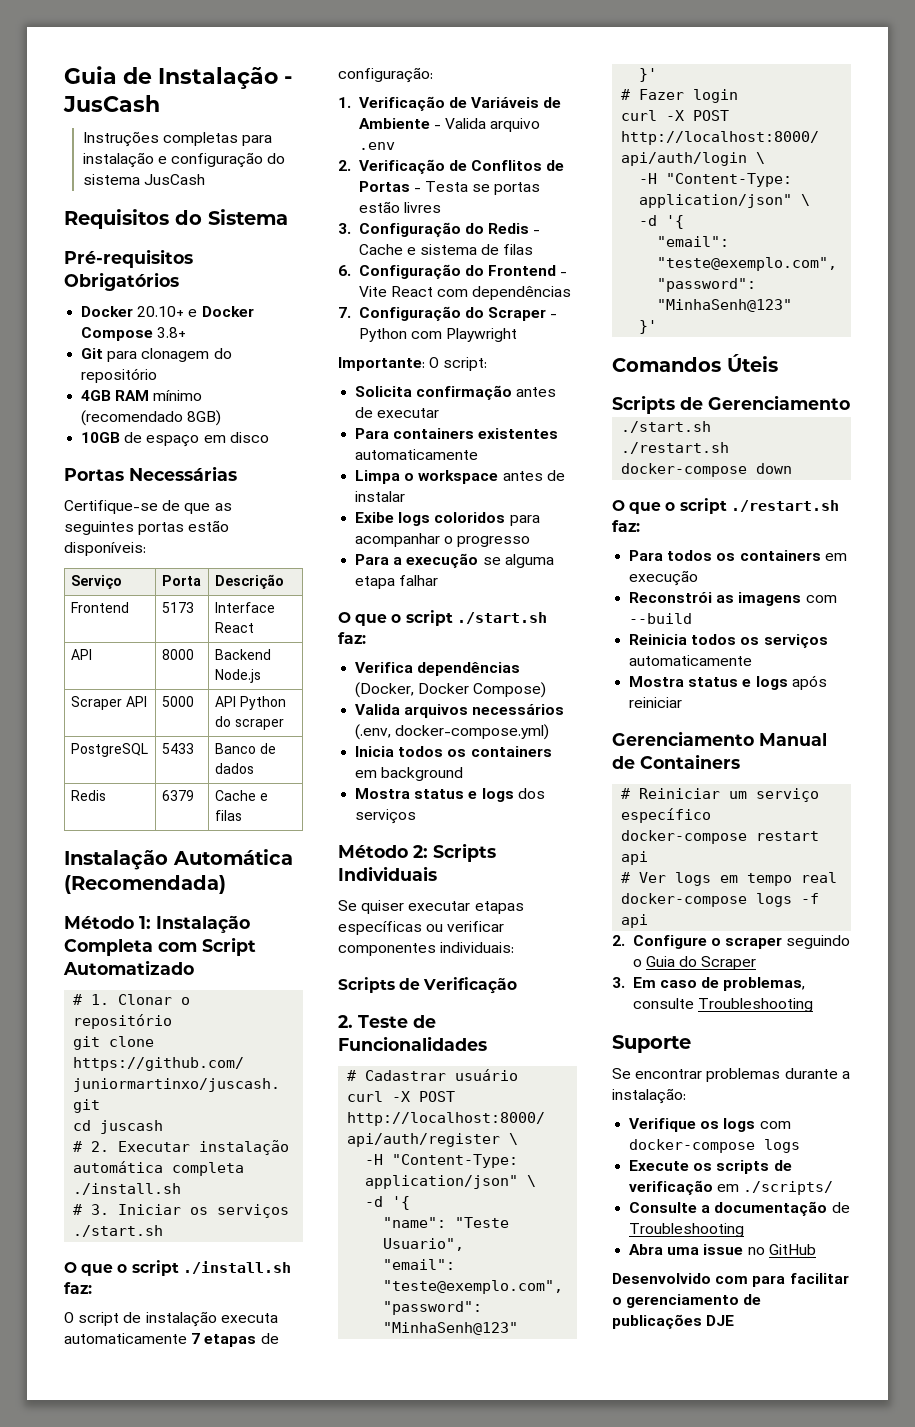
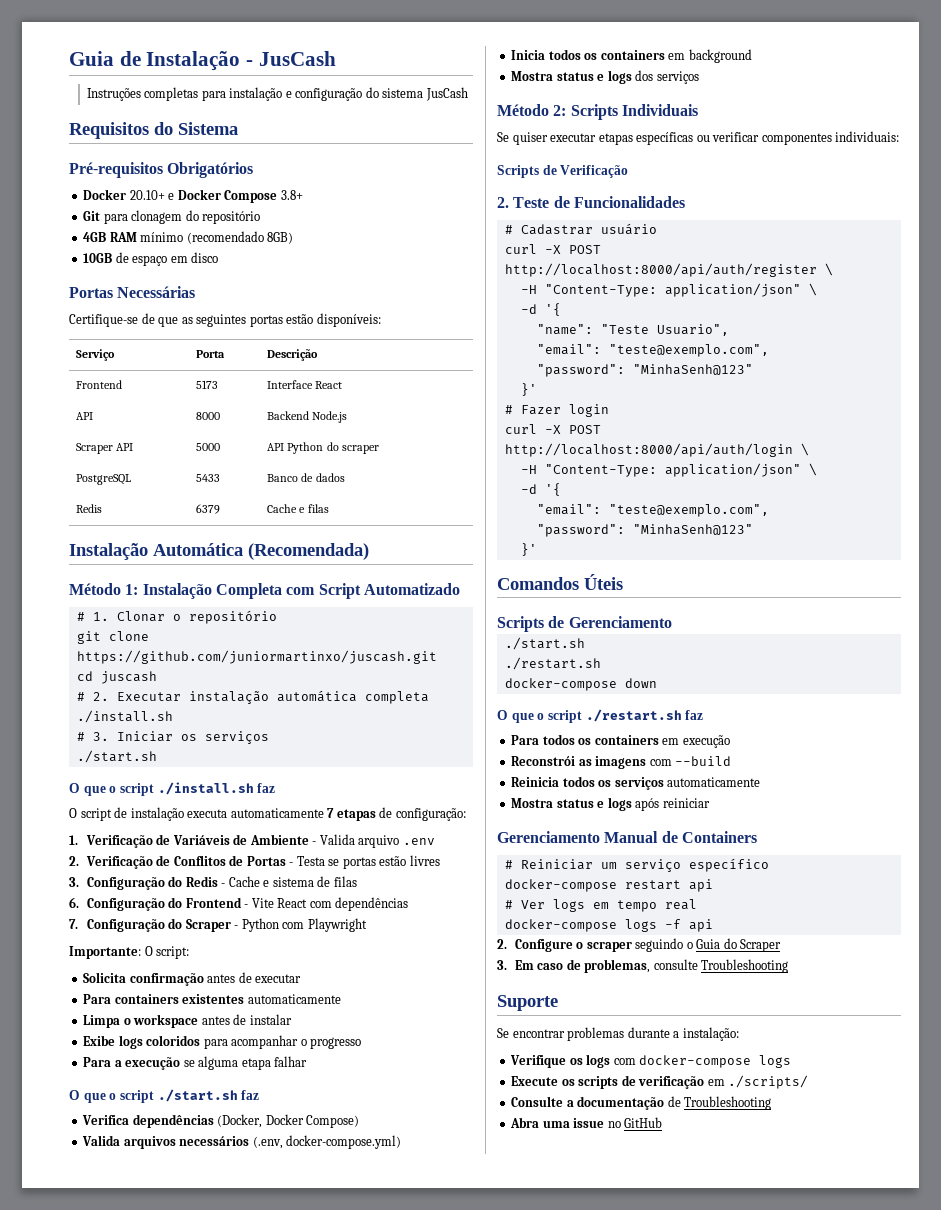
- O que o script ./install.sh faz:
+ O que o script ./install.sh faz
- O que o script ./start.sh faz:
+ O que o script ./start.sh faz
- O que o script ./restart.sh faz:
+ O que o script ./restart.sh faz
- Desenvolvido com para facilitar o gerenciamento de publicações DJE

